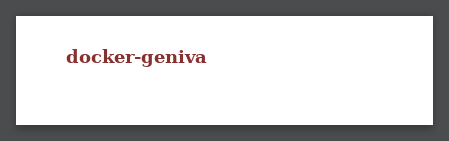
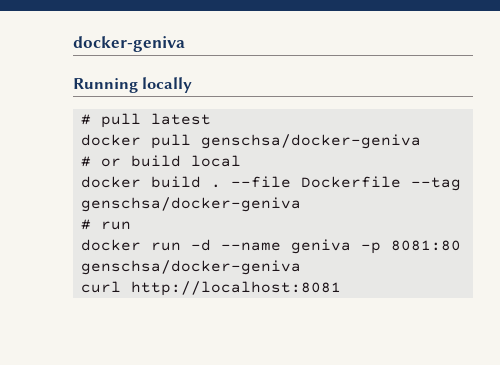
+ Running locally
+ # pull latest
+ docker pull genschsa/docker-geniva
+ # or build local
+ docker build . --file Dockerfile --tag genschsa/docker-geniva
+ # run
+ docker run -d --name geniva -p 8081:80 genschsa/docker-geniva
+ curl http://localhost:8081

